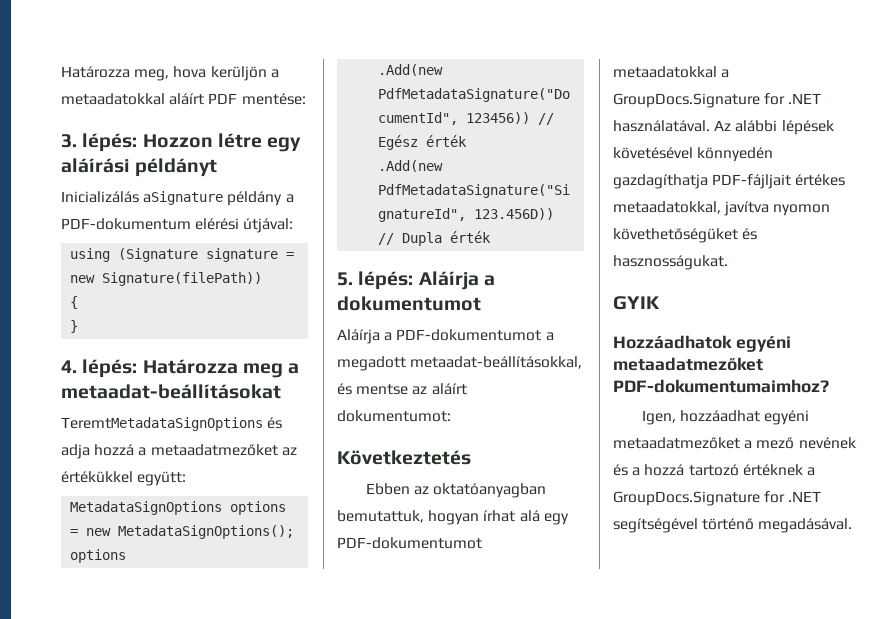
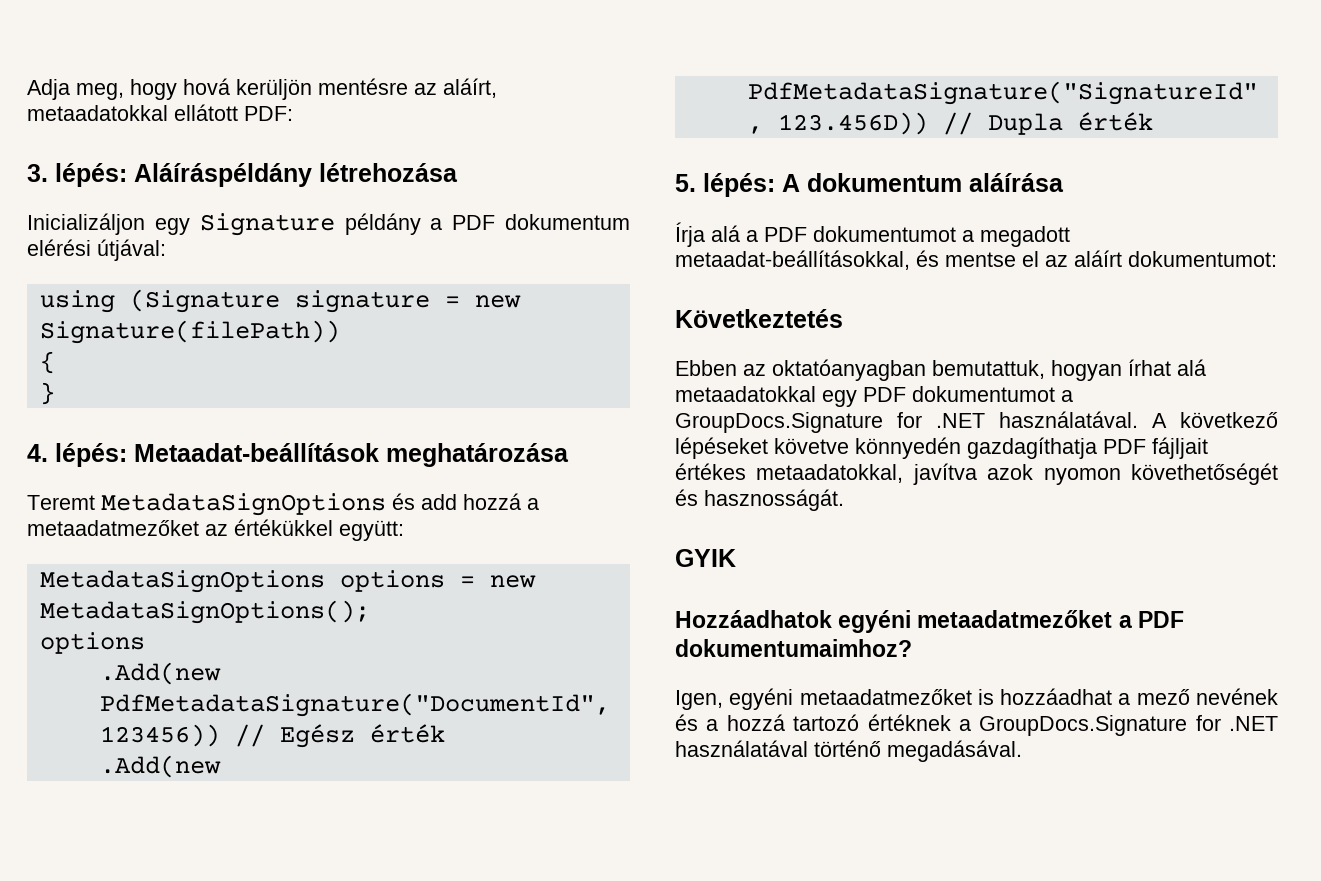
- Határozza meg, hova kerüljön a metaadatokkal aláírt PDF mentése:
- 3. lépés: Hozzon létre egy aláírási példányt
- Inicializálás aSignature példány a PDF-dokumentum elérési útjával:
+ Adja meg, hogy hová kerüljön mentésre az aláírt, metaadatokkal ellátott PDF:
+ 3. lépés: Aláíráspéldány létrehozása
+ Inicializáljon egy Signature példány a PDF dokumentum elérési útjával:
- 4. lépés: Határozza meg a metaadat-beállításokat
- TeremtMetadataSignOptions és adja hozzá a metaadatmezőket az értékükkel együtt:
+ 4. lépés: Metaadat-beállítások meghatározása
+ Teremt MetadataSignOptions és add hozzá a metaadatmezőket az értékükkel együtt:
- 5. lépés: Aláírja a dokumentumot
- Aláírja a PDF-dokumentumot a megadott metaadat-beállításokkal, és mentse az aláírt dokumentumot:
+ 5. lépés: A dokumentum aláírása
+ Írja alá a PDF dokumentumot a megadott metaadat-beállításokkal, és mentse el az aláírt dokumentumot:
- Ebben az oktatóanyagban bemutattuk, hogyan írhat alá egy PDF-dokumentumot metaadatokkal a GroupDocs.Signature for .NET használatával.
+ Ebben az oktatóanyagban bemutattuk, hogyan írhat alá metaadatokkal egy PDF dokumentumot a GroupDocs.Signature for .NET használatával.
- Az alábbi lépések követésével könnyedén gazdagíthatja PDF-fájljait értékes metaadatokkal, javítva nyomon követhetőségüket és hasznosságukat.
+ A következő lépéseket követve könnyedén gazdagíthatja PDF fájljait értékes metaadatokkal, javítva azok nyomon követhetőségét és hasznosságát.
- Hozzáadhatok egyéni metaadatmezőket PDF-dokumentumaimhoz?
+ Hozzáadhatok egyéni metaadatmezőket a PDF dokumentumaimhoz?
- Igen, hozzáadhat egyéni metaadatmezőket a mező nevének és a hozzá tartozó értéknek a GroupDocs.Signature for .NET segítségével történő megadásával.
+ Igen, egyéni metaadatmezőket is hozzáadhat a mező nevének és a hozzá tartozó értéknek a GroupDocs.Signature for .NET használatával történő megadásával.

